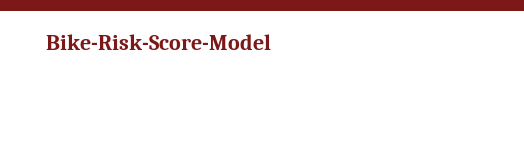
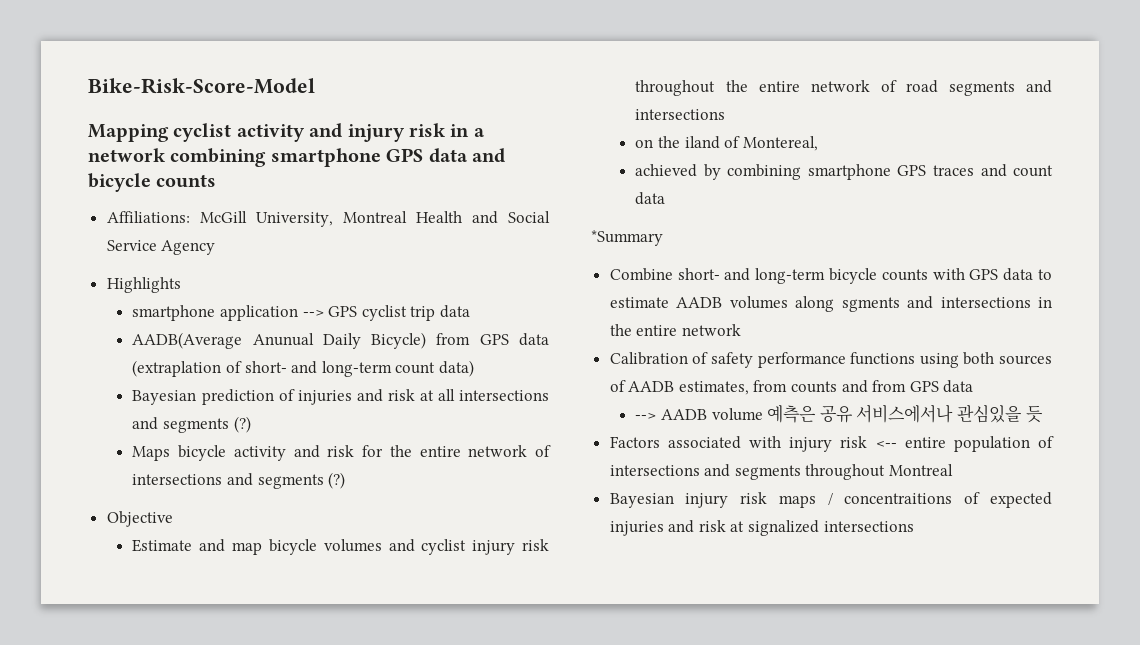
+ Mapping cyclist activity and injury risk in a network combining smartphone GPS data and bicycle counts
+ Affiliations: McGill University, Montreal Health and Social Service Agency
+ Highlights
+ smartphone application --> GPS cyclist trip data
+ AADB(Average Anunual Daily Bicycle) from GPS data (extraplation of short- and long-term count data)
+ Bayesian prediction of injuries and risk at all intersections and segments (?)
+ Maps bicycle activity and risk for the entire network of intersections and segments (?)
+ Objective
+ Estimate and map bicycle volumes and cyclist injury risk throughout the entire network of road segments and intersections
+ on the iland of Montereal,
+ achieved by combining smartphone GPS traces and count data
+ *Summary
+ Combine short- and long-term bicycle counts with GPS data to estimate AADB volumes along sgments and intersections in the entire network
+ Calibration of safety performance functions using both sources of AADB estimates, from counts and from GPS data
+ --> AADB volume 예측은 공유 서비스에서나 관심있을 듯
+ Factors associated with injury risk <-- entire population of intersections and segments throughout Montreal
+ Bayesian injury risk maps / concentraitions of expected injuries and risk at signalized intersections

